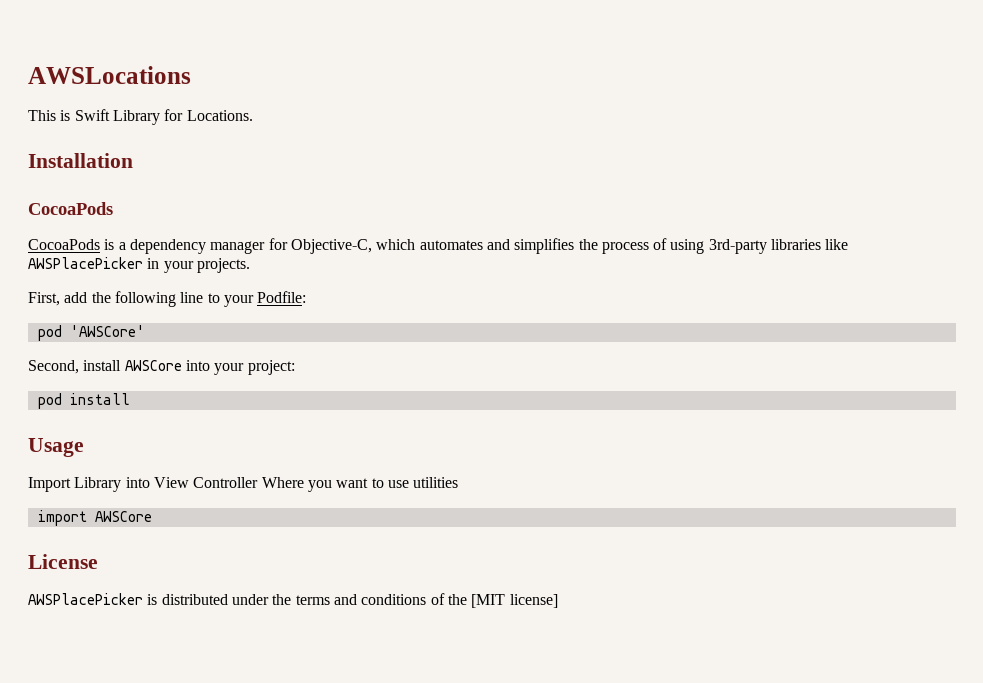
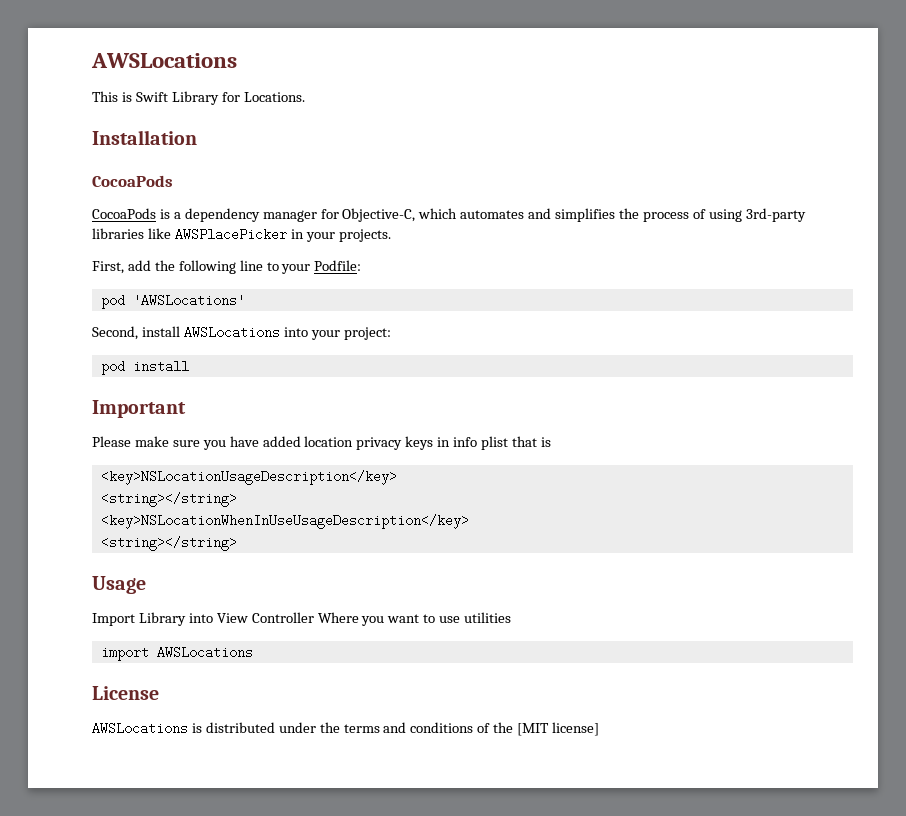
- pod 'AWSCore'
+ pod 'AWSLocations'
- Second, install AWSCore into your project:
+ Second, install AWSLocations into your project:
+ Important
+ Please make sure you have added location privacy keys in info plist that is
+ <key>NSLocationUsageDescription</key>
+ <string></string>
+ <key>NSLocationWhenInUseUsageDescription</key>
+ <string></string>
- import AWSCore
+ import AWSLocations
- AWSPlacePicker is distributed under the terms and conditions of the [MIT license]
+ AWSLocations is distributed under the terms and conditions of the [MIT license]

